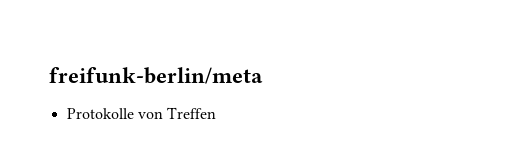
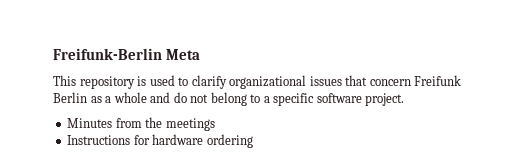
- freifunk-berlin/meta
- Protokolle von Treffen
+ Freifunk-Berlin Meta
+ This repository is used to clarify organizational issues that concern Freifunk Berlin as a whole and do not belong to a specific software project.
+ Minutes from the meetings
+ Instructions for hardware ordering

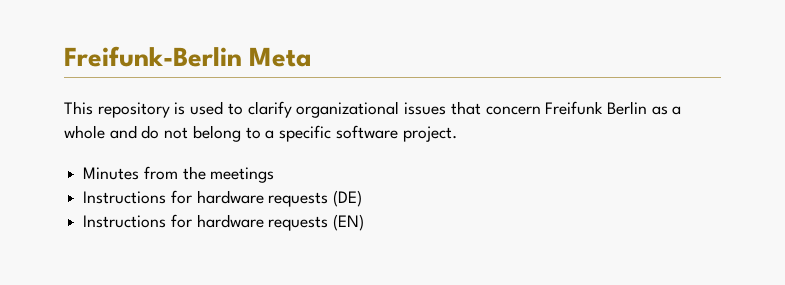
- Instructions for hardware ordering
+ Instructions for hardware requests (DE)
+ Instructions for hardware requests (EN)

